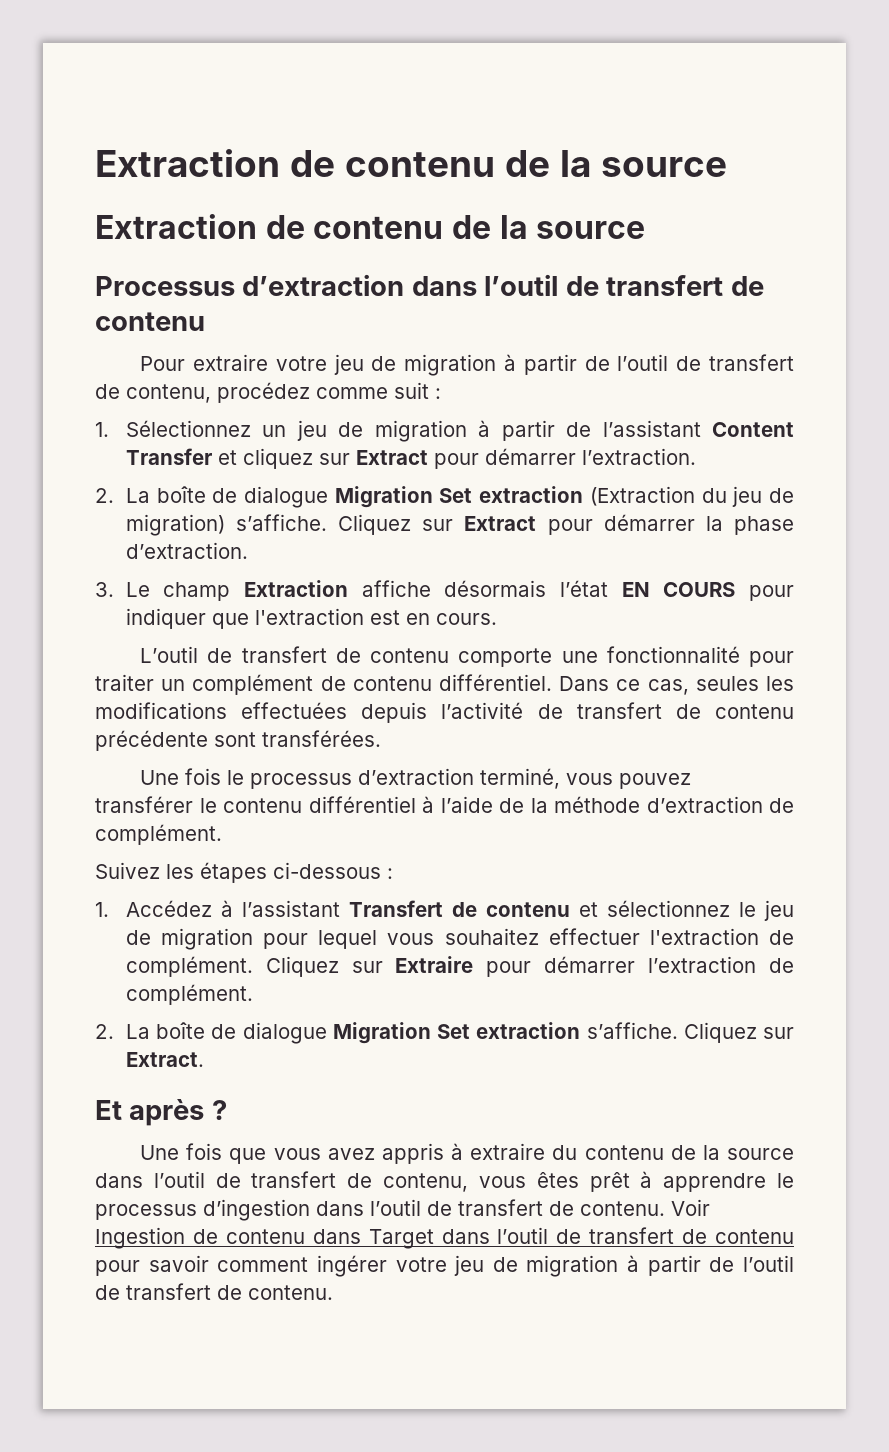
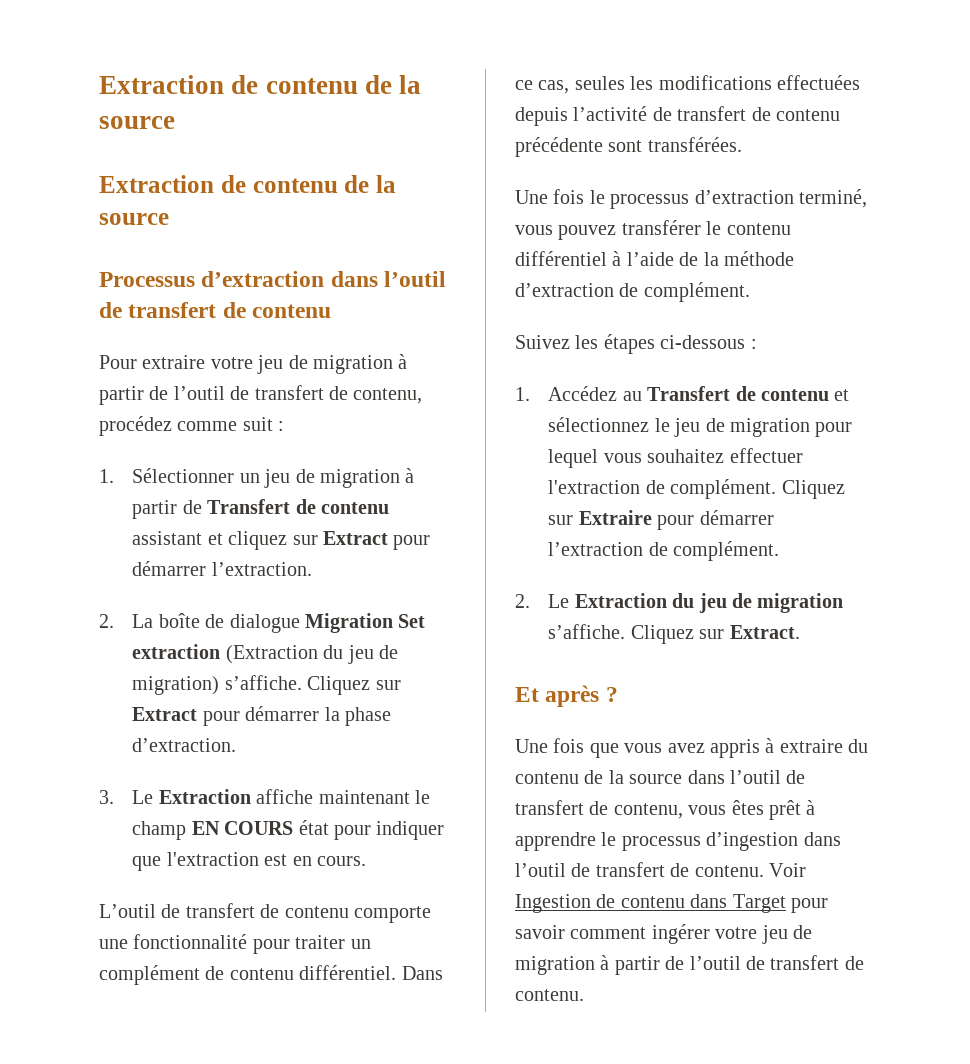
- 1. Sélectionnez un jeu de migration à partir de l’assistant Content Transfer et cliquez sur Extract pour démarrer l’extraction.
+ 1. Sélectionner un jeu de migration à partir de Transfert de contenu assistant et cliquez sur Extract pour démarrer l’extraction.
- 3. Le champ Extraction affiche désormais l’état EN COURS pour indiquer que l'extraction est en cours.
+ 3. Le Extraction affiche maintenant le champ EN COURS état pour indiquer que l'extraction est en cours.
- 1. Accédez à l’assistant Transfert de contenu et sélectionnez le jeu de migration pour lequel vous souhaitez effectuer l'extraction de complément.
+ 1. Accédez au Transfert de contenu et sélectionnez le jeu de migration pour lequel vous souhaitez effectuer l'extraction de complément.
- 2. La boîte de dialogue Migration Set extraction s’affiche.
+ 2. Le Extraction du jeu de migration s’affiche.
- Voir Ingestion de contenu dans Target dans l’outil de transfert de contenu pour savoir comment ingérer votre jeu de migration à partir de l’outil de transfert de contenu.
+ Voir Ingestion de contenu dans Target pour savoir comment ingérer votre jeu de migration à partir de l’outil de transfert de contenu.

